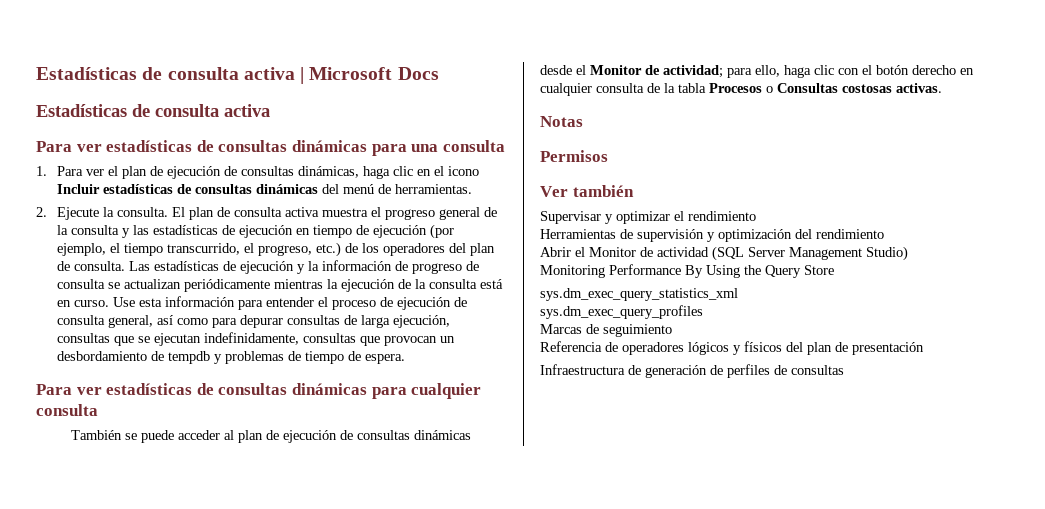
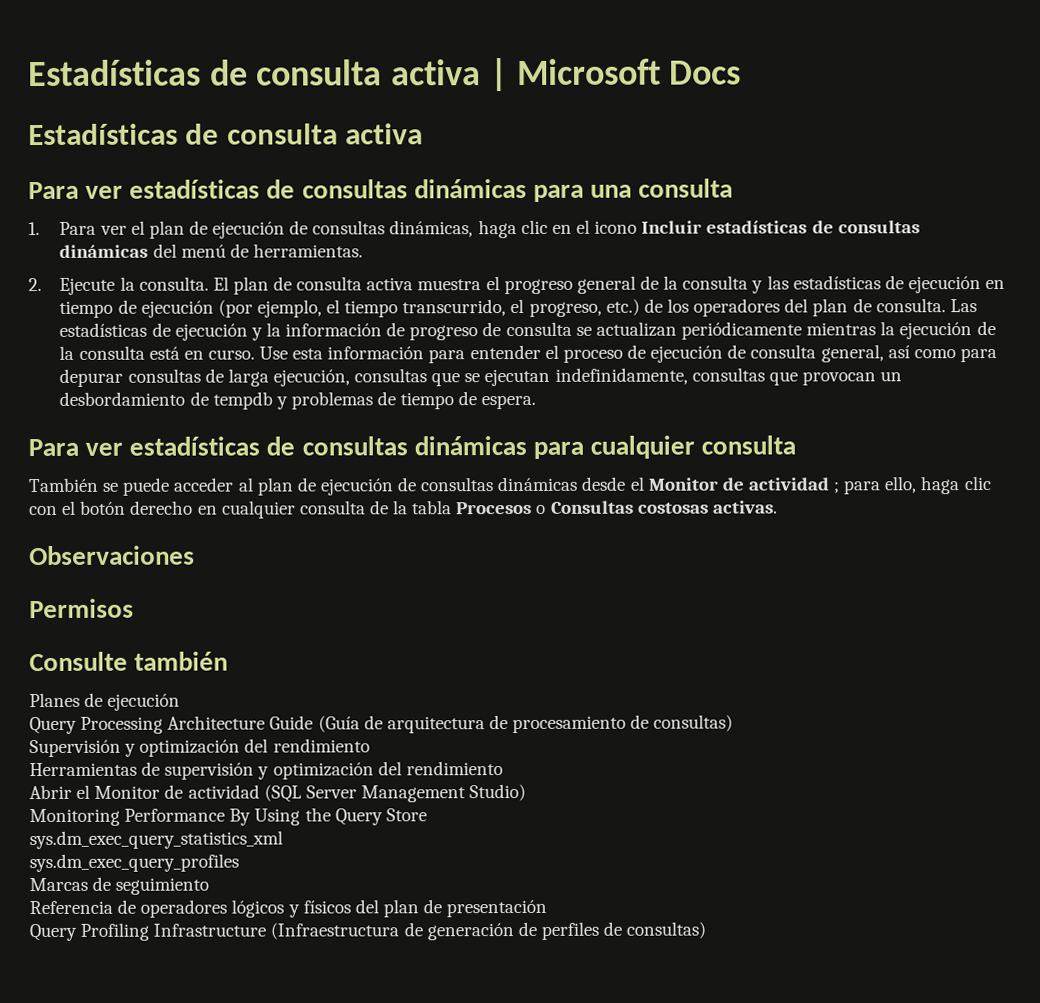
- También se puede acceder al plan de ejecución de consultas dinámicas desde el Monitor de actividad; para ello, haga clic con el botón derecho en cualquier consulta de la tabla Procesos o Consultas costosas activas.
+ También se puede acceder al plan de ejecución de consultas dinámicas desde el Monitor de actividad ; para ello, haga clic con el botón derecho en cualquier consulta de la tabla Procesos o Consultas costosas activas.
- Notas
+ Observaciones
- Ver también
+ Consulte también
- Supervisar y optimizar el rendimiento
+ Planes de ejecución
+ Query Processing Architecture Guide (Guía de arquitectura de procesamiento de consultas)
+ Supervisión y optimización del rendimiento
- Infraestructura de generación de perfiles de consultas
+ Query Profiling Infrastructure (Infraestructura de generación de perfiles de consultas)

